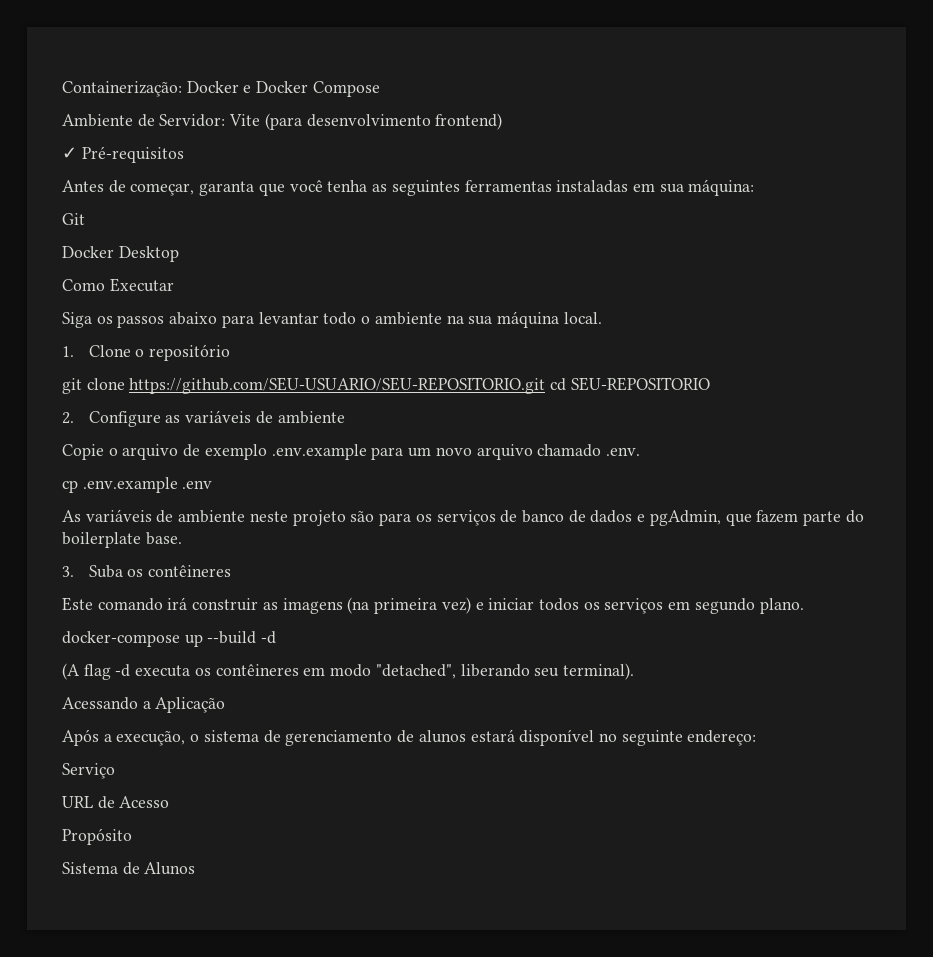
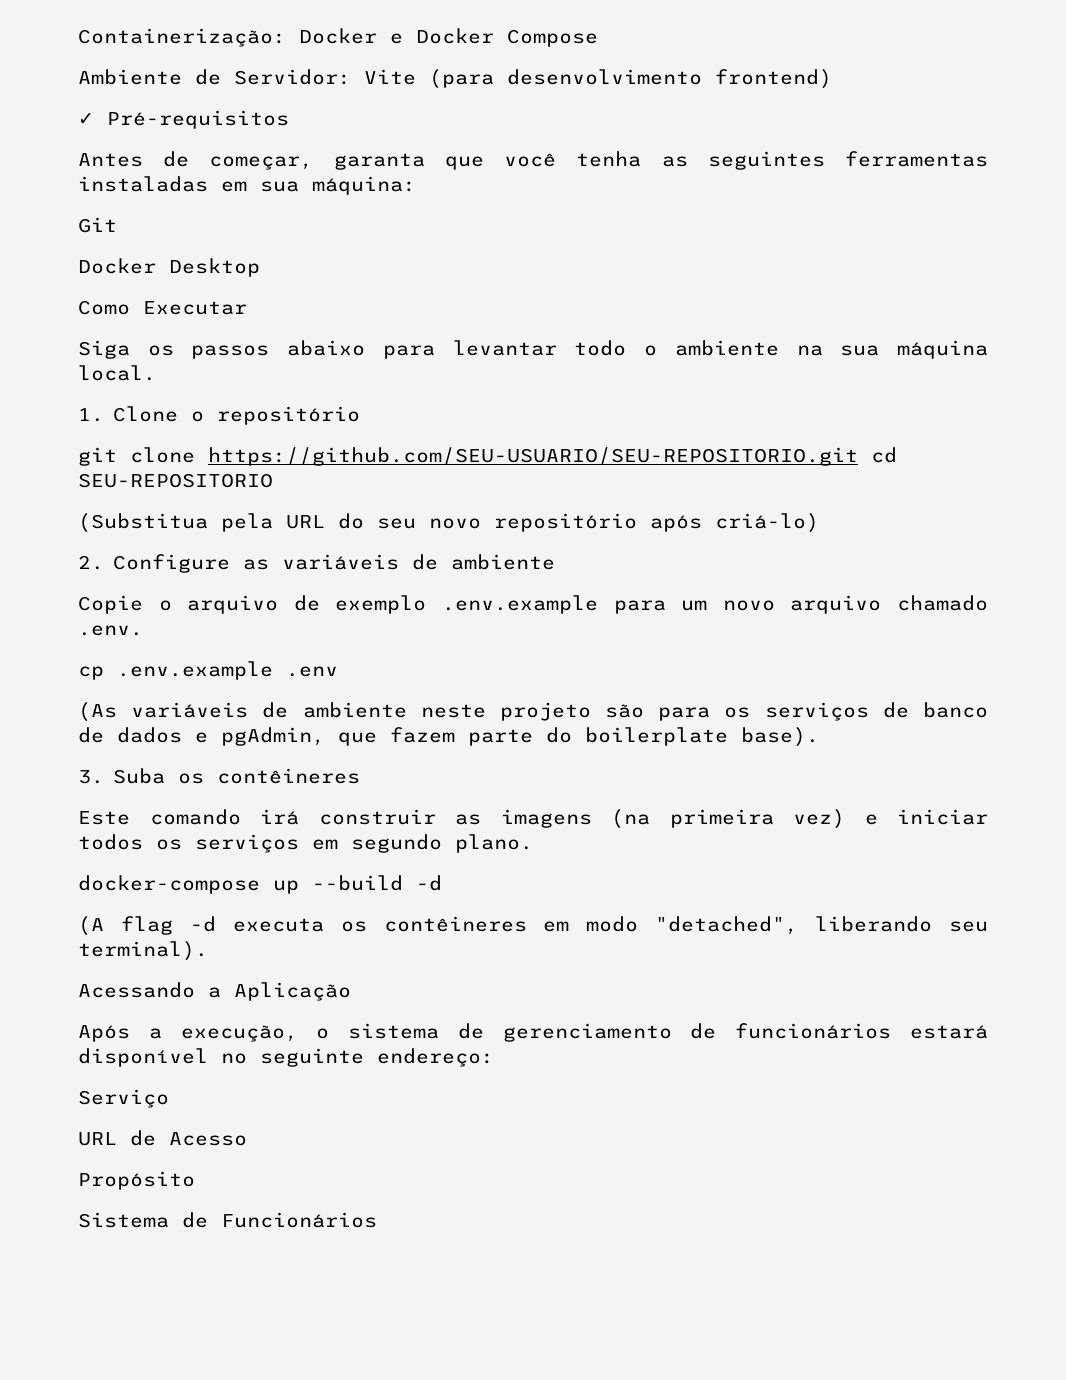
+ (Substitua pela URL do seu novo repositório após criá-lo)
- As variáveis de ambiente neste projeto são para os serviços de banco de dados e pgAdmin, que fazem parte do boilerplate base.
+ (As variáveis de ambiente neste projeto são para os serviços de banco de dados e pgAdmin, que fazem parte do boilerplate base).
- Após a execução, o sistema de gerenciamento de alunos estará disponível no seguinte endereço:
+ Após a execução, o sistema de gerenciamento de funcionários estará disponível no seguinte endereço:
- Sistema de Alunos
+ Sistema de Funcionários

